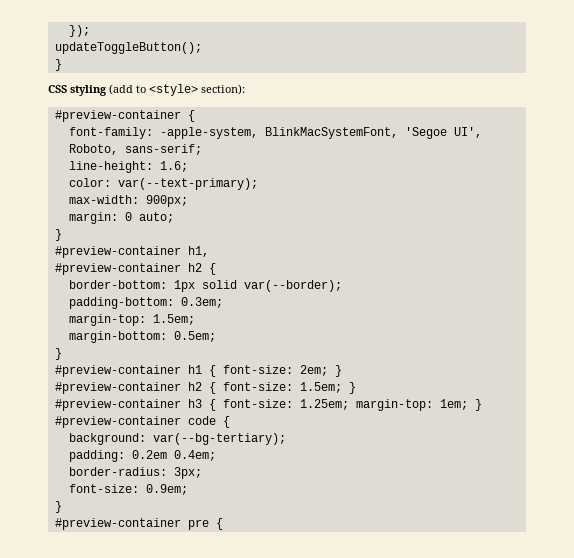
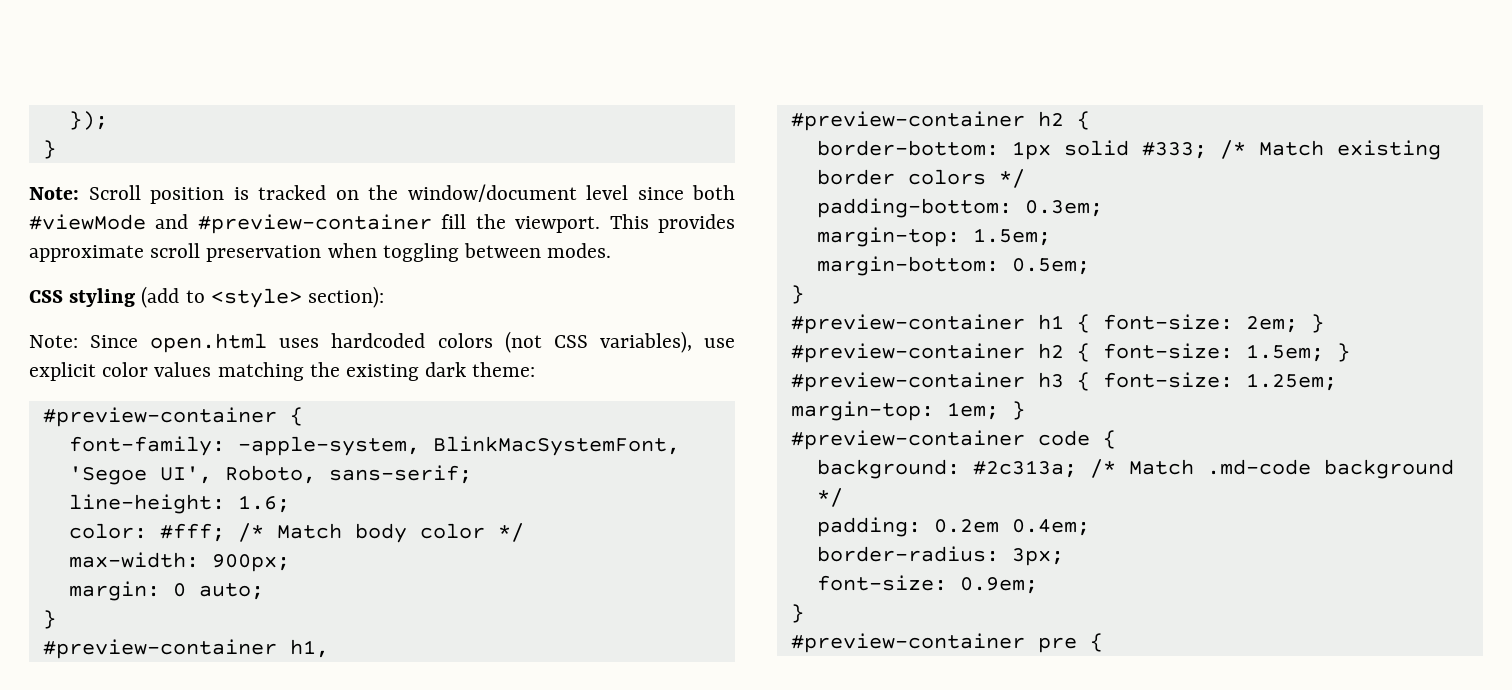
  });
- updateToggleButton();
  }
+ Note: Scroll position is tracked on the window/document level since both #viewMode and #preview-container fill the viewport. This provides approximate scroll preservation when toggling between modes.
+ Note: Since open.html uses hardcoded colors (not CSS variables), use explicit color values matching the existing dark theme:
- color: var(--text-primary);
+ color: #fff; /* Match body color */
- border-bottom: 1px solid var(--border);
+ border-bottom: 1px solid #333; /* Match existing border colors */
- background: var(--bg-tertiary);
+ background: #2c313a; /* Match .md-code background */

